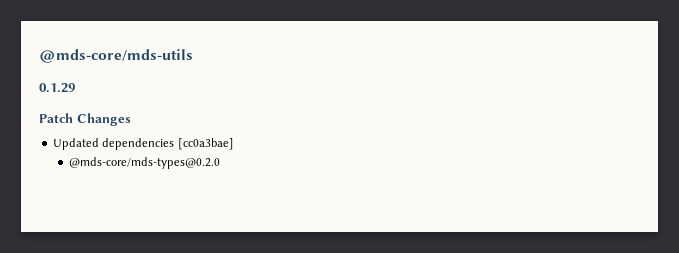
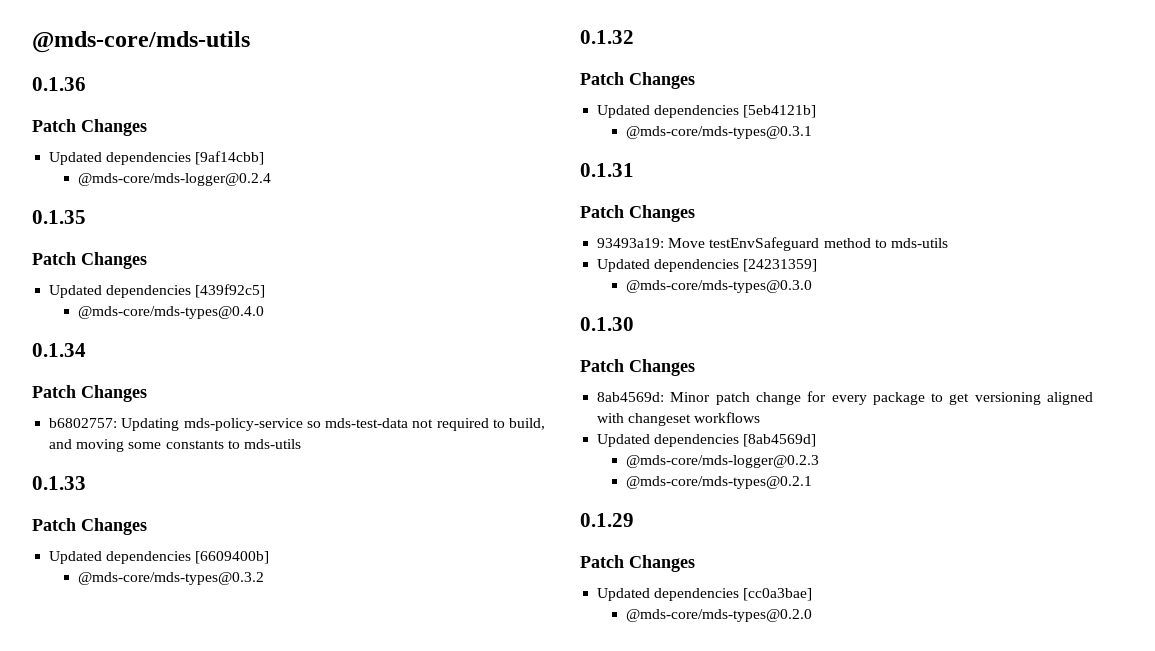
+ 0.1.36
+ Patch Changes
+ Updated dependencies [9af14cbb]
+ @mds-core/mds-logger@0.2.4
+ 0.1.35
+ Patch Changes
+ Updated dependencies [439f92c5]
+ @mds-core/mds-types@0.4.0
+ 0.1.34
+ Patch Changes
+ b6802757: Updating mds-policy-service so mds-test-data not required to build, and moving some constants to mds-utils
+ 0.1.33
+ Patch Changes
+ Updated dependencies [6609400b]
+ @mds-core/mds-types@0.3.2
+ 0.1.32
+ Patch Changes
+ Updated dependencies [5eb4121b]
+ @mds-core/mds-types@0.3.1
+ 0.1.31
+ Patch Changes
+ 93493a19: Move testEnvSafeguard method to mds-utils
+ Updated dependencies [24231359]
+ @mds-core/mds-types@0.3.0
+ 0.1.30
+ Patch Changes
+ 8ab4569d: Minor patch change for every package to get versioning aligned with changeset workflows
+ Updated dependencies [8ab4569d]
+ @mds-core/mds-logger@0.2.3
+ @mds-core/mds-types@0.2.1

